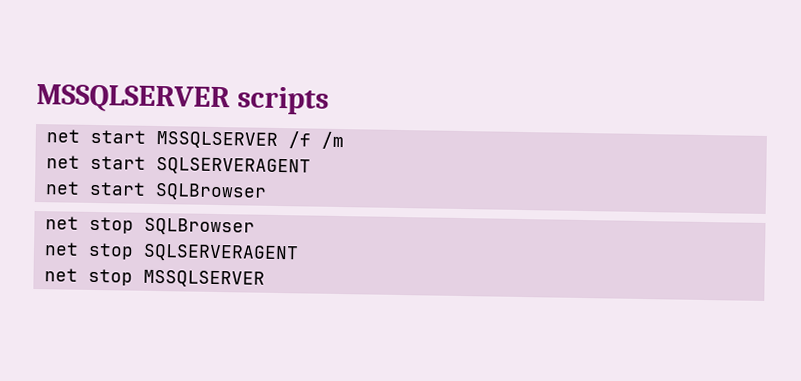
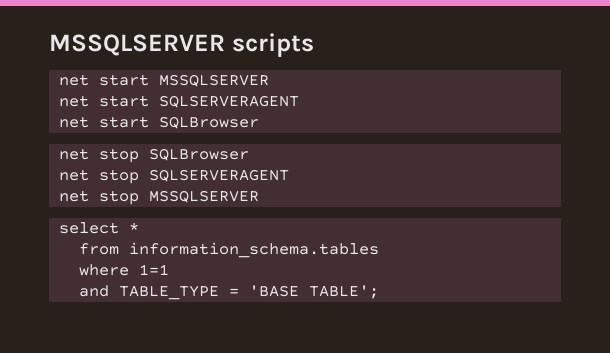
- net start MSSQLSERVER /f /m
+ net start MSSQLSERVER
+ select *
+ from information_schema.tables
+ where 1=1
+ and TABLE_TYPE = 'BASE TABLE';

